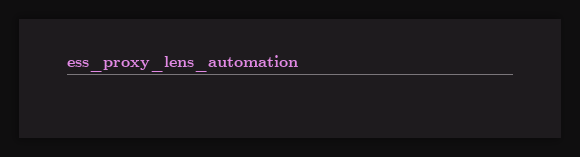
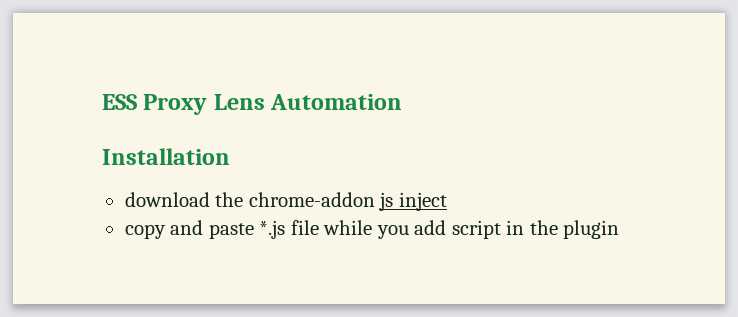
- ess_proxy_lens_automation
+ ESS Proxy Lens Automation
+ Installation
+ download the chrome-addon js inject
+ copy and paste *.js file while you add script in the plugin

